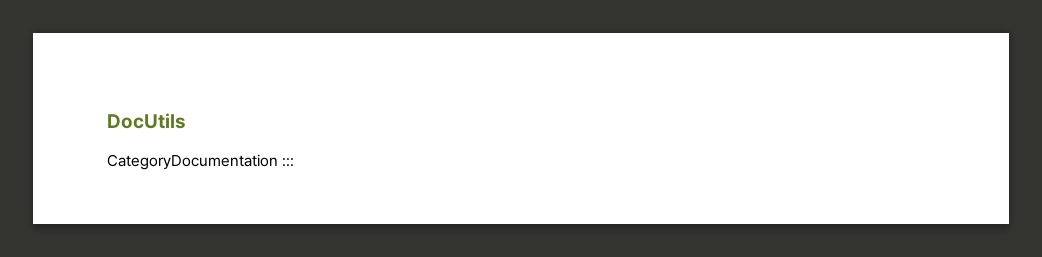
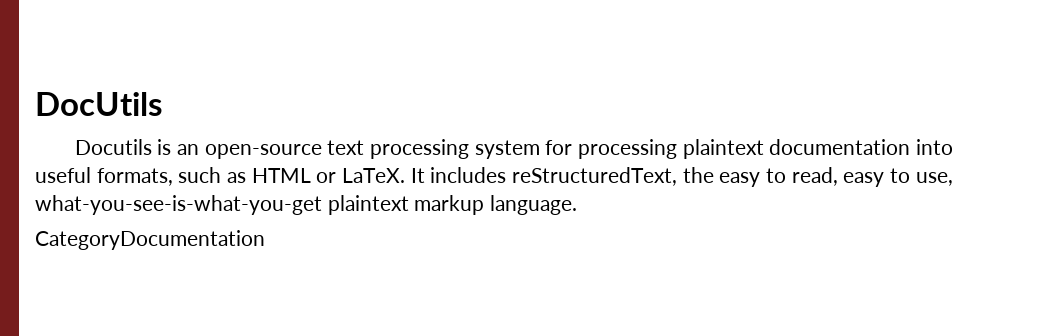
+ Docutils is an open-source text processing system for processing plaintext documentation into useful formats, such as HTML or LaTeX. It includes reStructuredText, the easy to read, easy to use, what-you-see-is-what-you-get plaintext markup language.
- CategoryDocumentation :::
+ CategoryDocumentation

